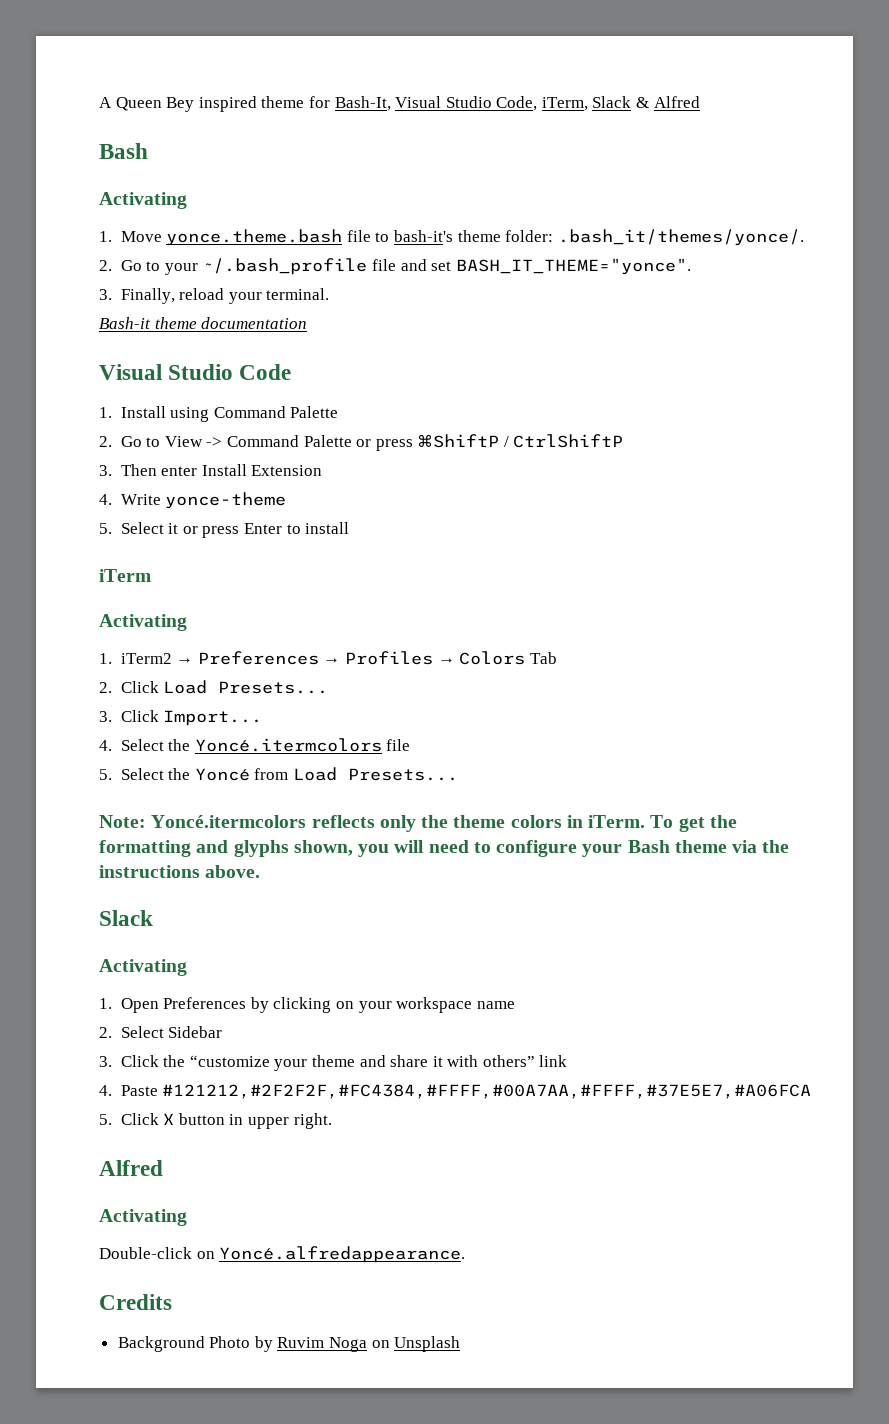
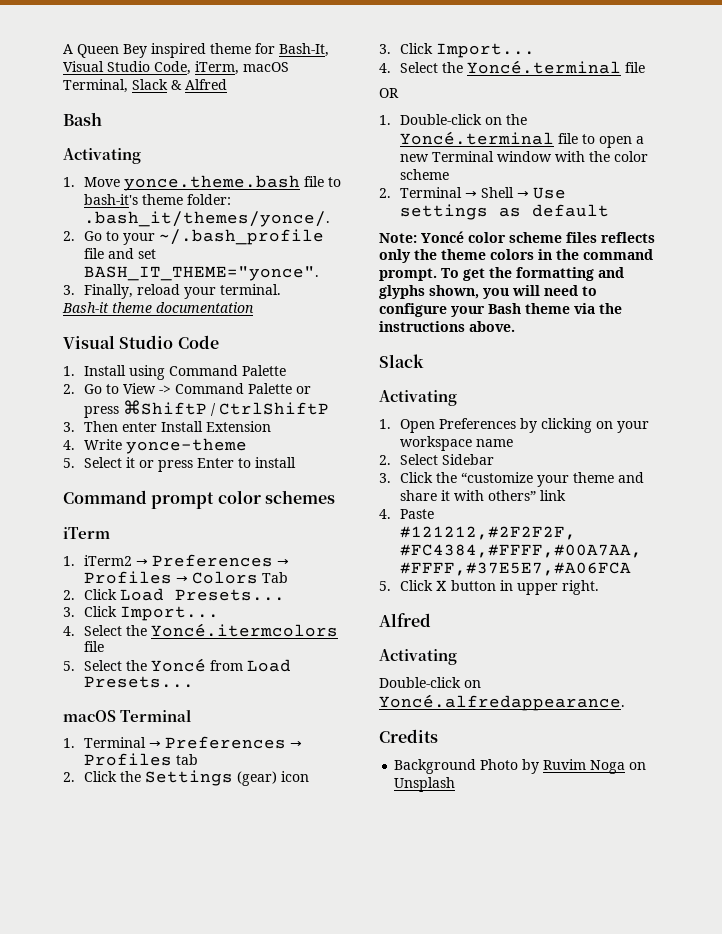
- A Queen Bey inspired theme for Bash-It, Visual Studio Code, iTerm, Slack & Alfred
+ A Queen Bey inspired theme for Bash-It, Visual Studio Code, iTerm, macOS Terminal, Slack & Alfred
+ Command prompt color schemes
  iTerm
- Activating
- Note: Yoncé.itermcolors reflects only the theme colors in iTerm.
+ macOS Terminal
+ 1. Terminal → Preferences → Profiles tab
+ 2. Click the Settings (gear) icon
+ 3. Click Import...
+ 4. Select the Yoncé.terminal file
+ OR
+ 1. Double-click on the Yoncé.terminal file to open a new Terminal window with the color scheme
+ 2. Terminal → Shell → Use settings as default
+ Note: Yoncé color scheme files reflects only the theme colors in the command prompt.

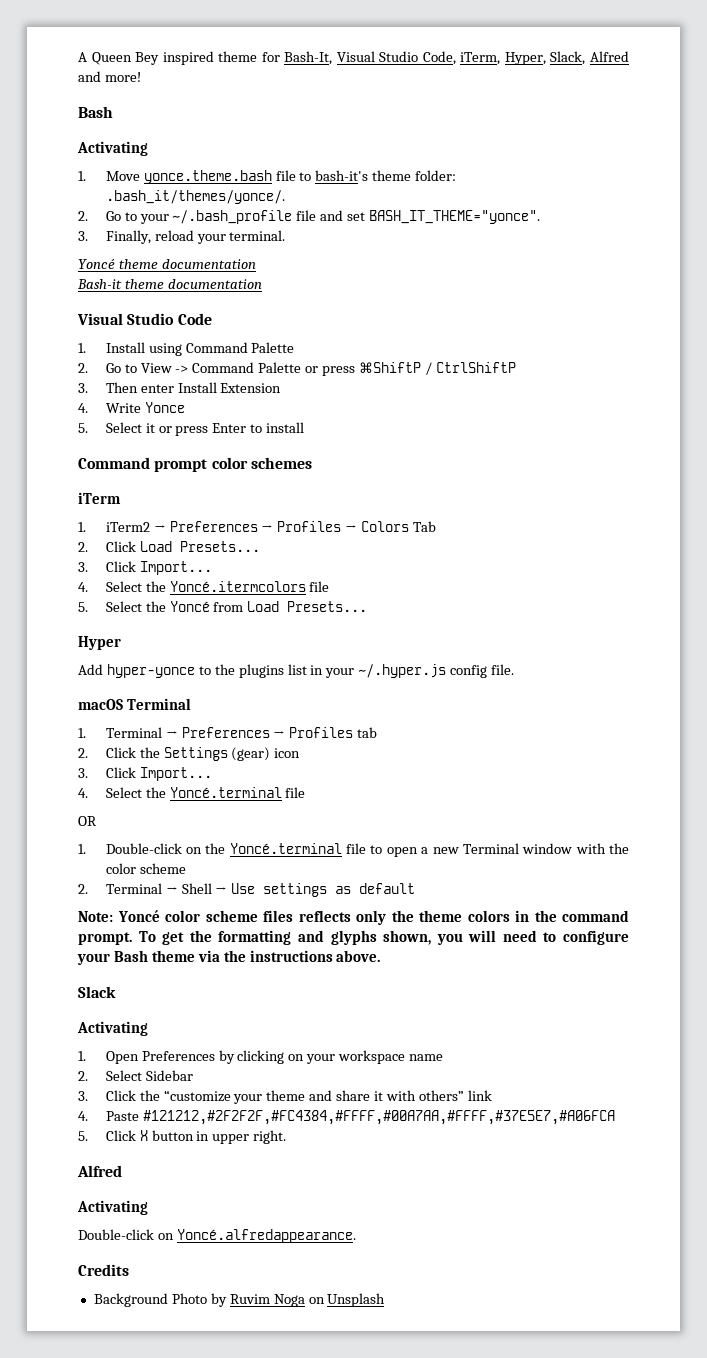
- A Queen Bey inspired theme for Bash-It, Visual Studio Code, iTerm, macOS Terminal, Slack & Alfred
+ A Queen Bey inspired theme for Bash-It, Visual Studio Code, iTerm, Hyper, Slack, Alfred and more!
+ Yoncé theme documentation
- 4. Write yonce-theme
+ 4. Write Yonce
+ Hyper
+ Add hyper-yonce to the plugins list in your ~/.hyper.js config file.

